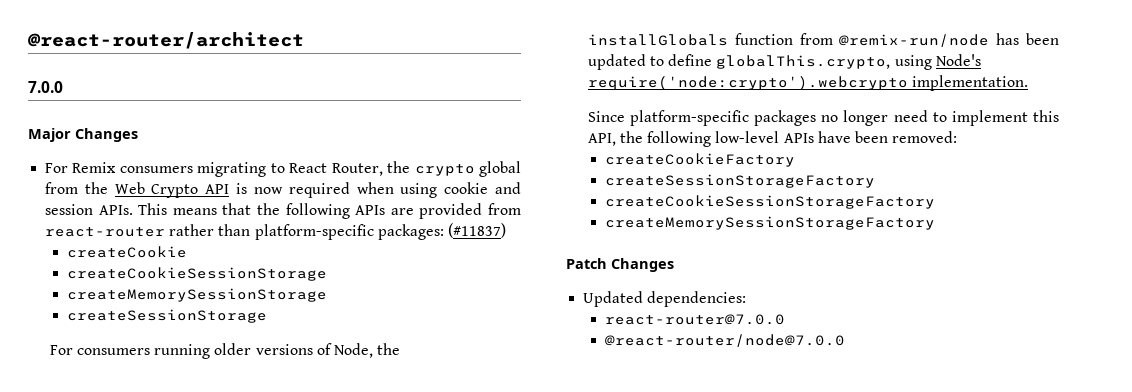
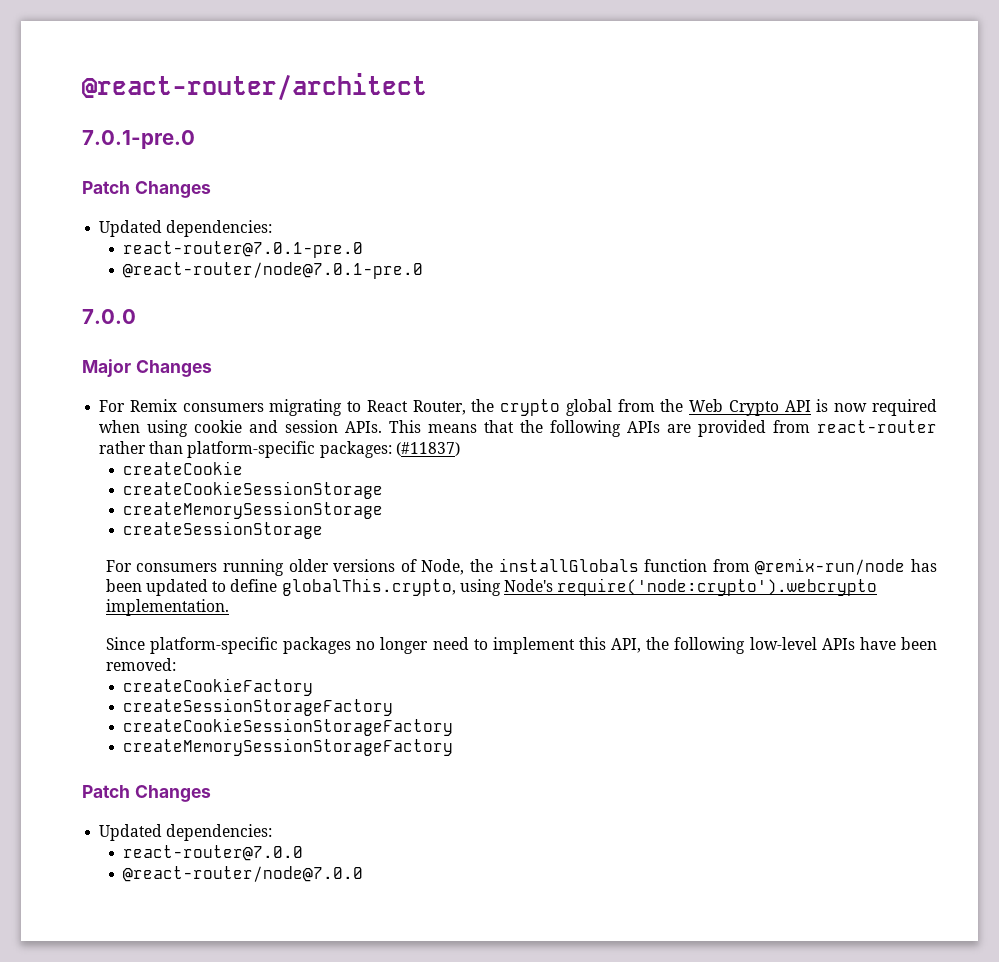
+ 7.0.1-pre.0
+ Patch Changes
+ Updated dependencies:
+ react-router@7.0.1-pre.0
+ @react-router/node@7.0.1-pre.0

